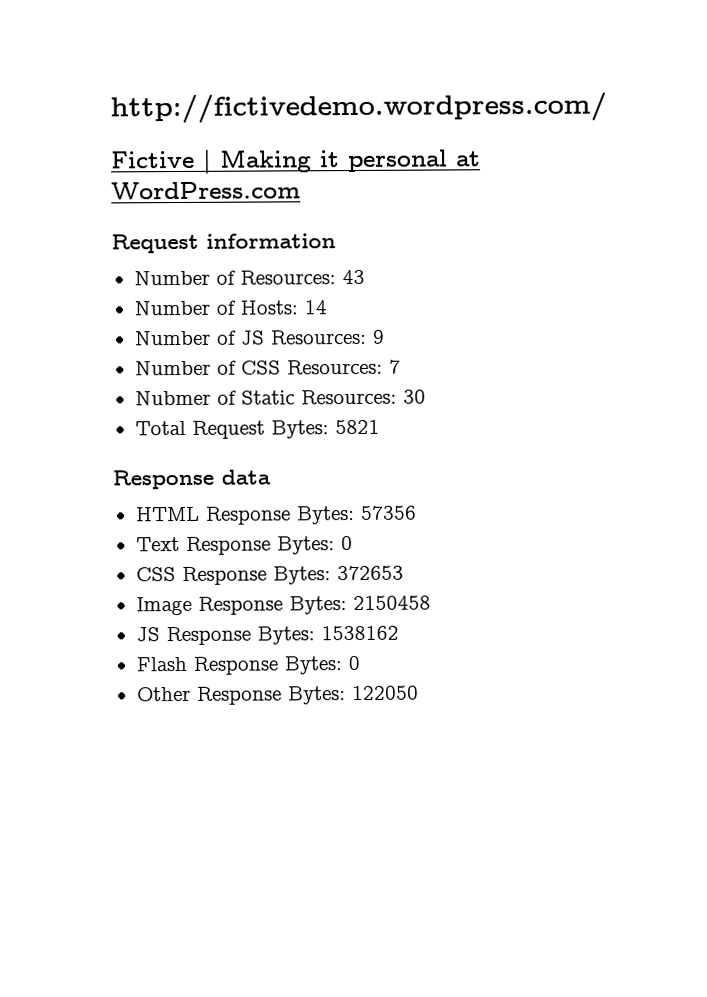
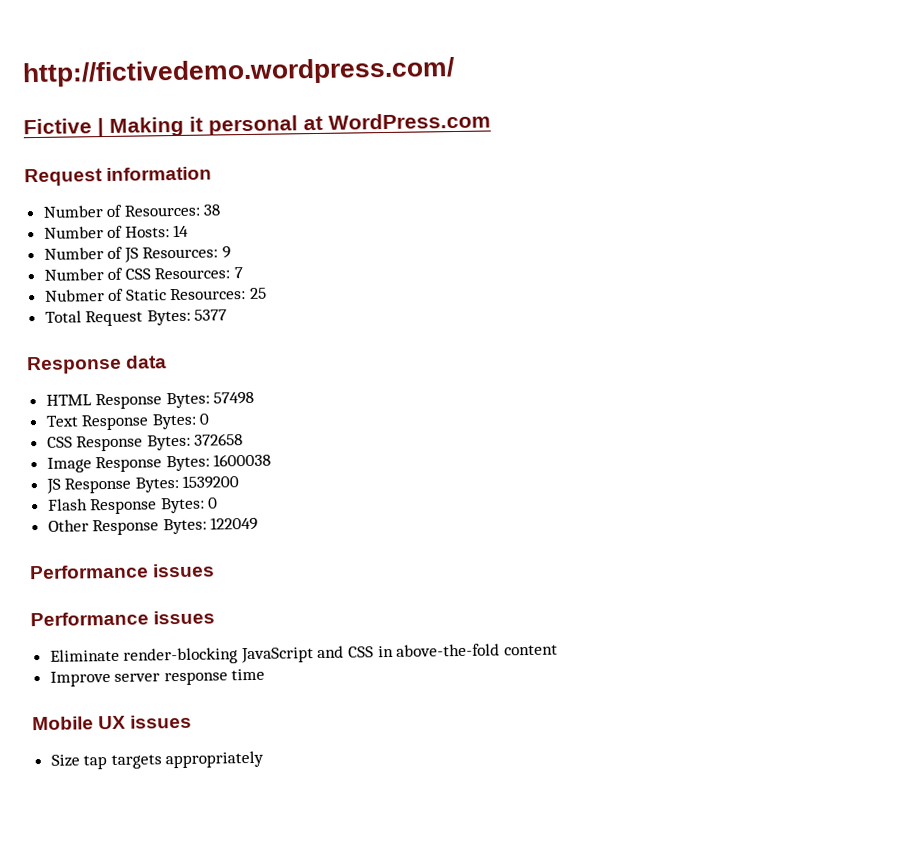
- Number of Resources: 43
+ Number of Resources: 38
- Nubmer of Static Resources: 30
+ Nubmer of Static Resources: 25
- Total Request Bytes: 5821
+ Total Request Bytes: 5377
- HTML Response Bytes: 57356
+ HTML Response Bytes: 57498
- CSS Response Bytes: 372653
+ CSS Response Bytes: 372658
- Image Response Bytes: 2150458
+ Image Response Bytes: 1600038
- JS Response Bytes: 1538162
+ JS Response Bytes: 1539200
- Other Response Bytes: 122050
+ Other Response Bytes: 122049
+ Performance issues
+ Performance issues
+ Eliminate render-blocking JavaScript and CSS in above-the-fold content
+ Improve server response time
+ Mobile UX issues
+ Size tap targets appropriately

